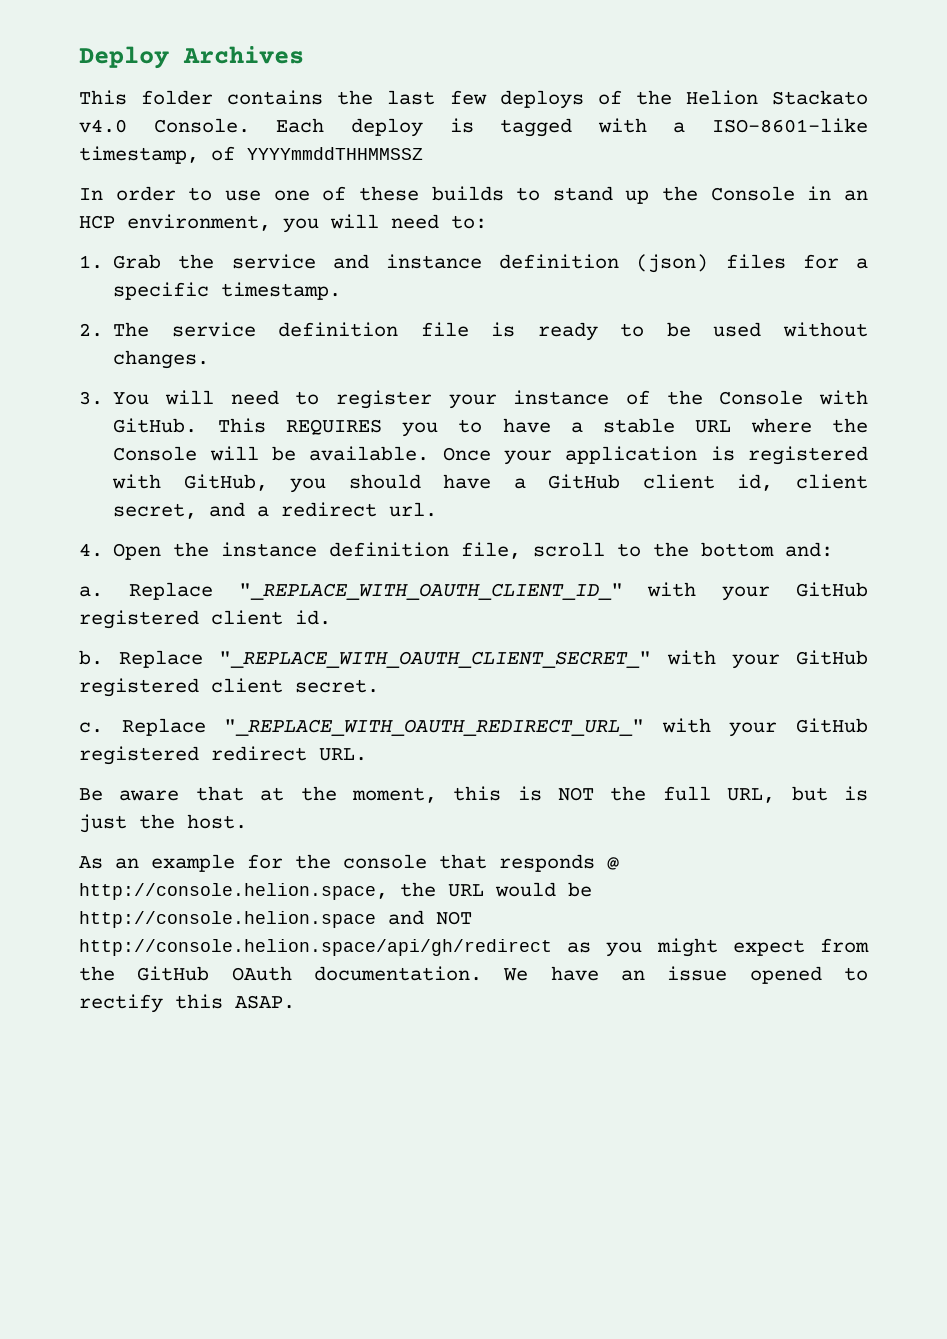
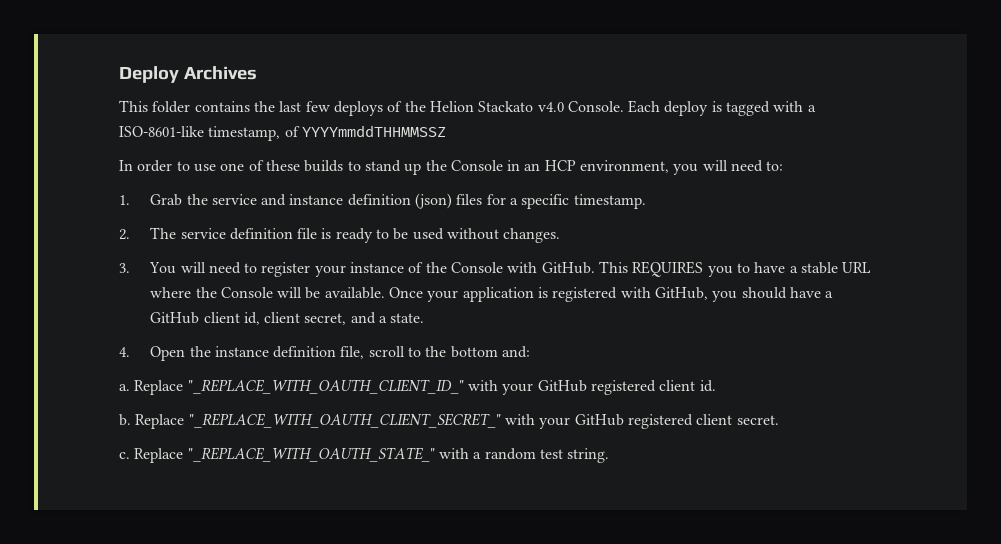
- Once your application is registered with GitHub, you should have a GitHub client id, client secret, and a redirect url.
+ Once your application is registered with GitHub, you should have a GitHub client id, client secret, and a state.
- Replace "_REPLACE_WITH_OAUTH_REDIRECT_URL_" with your GitHub registered redirect URL.
- Be aware that at the moment, this is NOT the full URL, but is just the host.
- As an example for the console that responds @ http://console.helion.space, the URL would be http://console.helion.space and NOT http://console.helion.space/api/gh/redirect as you might expect from the GitHub OAuth documentation. We have an issue opened to rectify this ASAP.
+ Replace "_REPLACE_WITH_OAUTH_STATE_" with a random test string.

